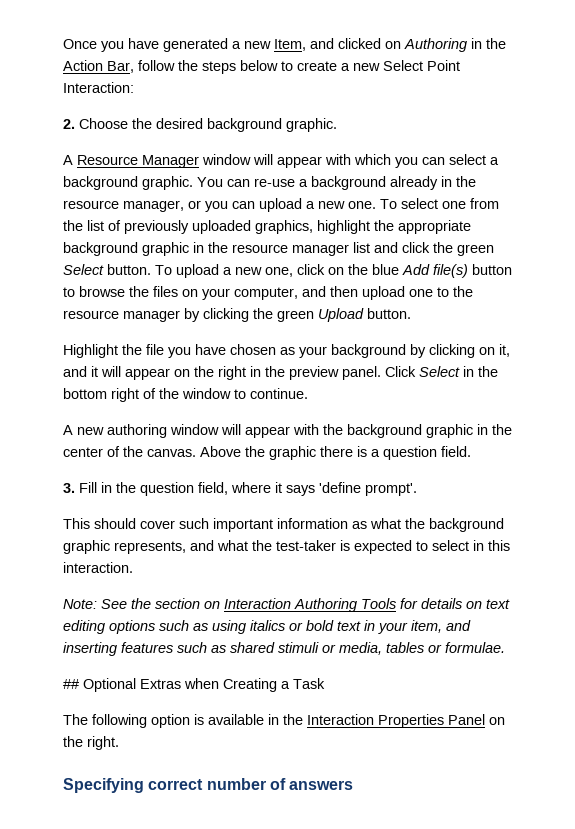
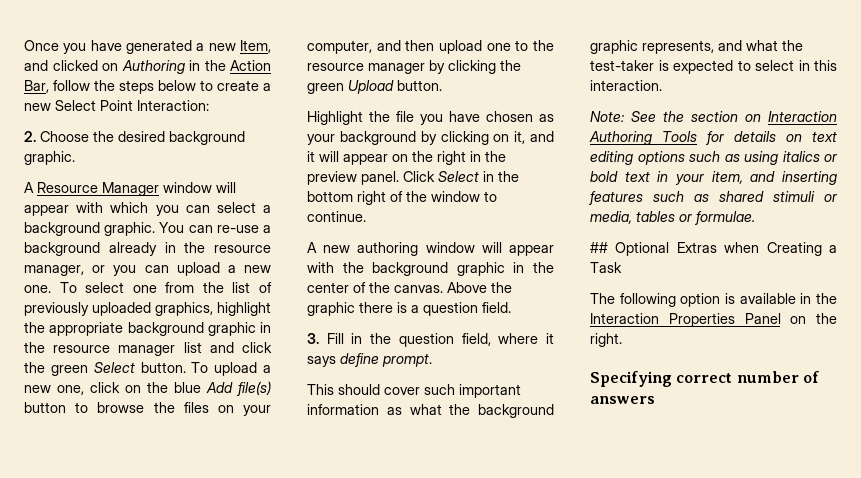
- 3. Fill in the question field, where it says 'define prompt'.
+ 3. Fill in the question field, where it says define prompt.

